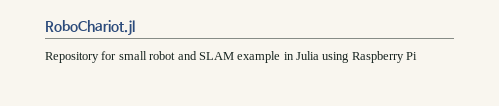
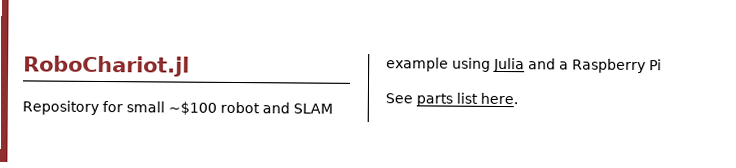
- Repository for small robot and SLAM example in Julia using Raspberry Pi
+ Repository for small ~$100 robot and SLAM example using Julia and a Raspberry Pi
+ See parts list here.

